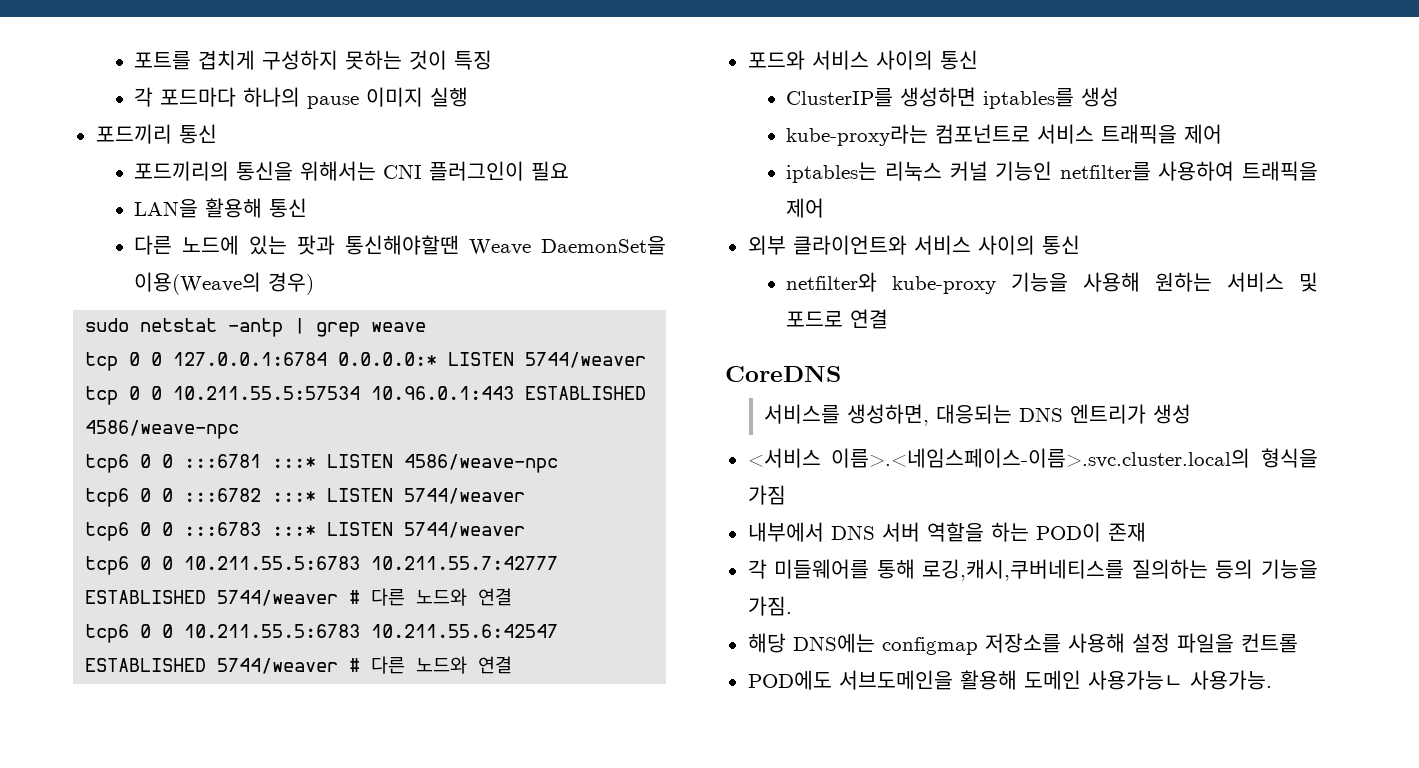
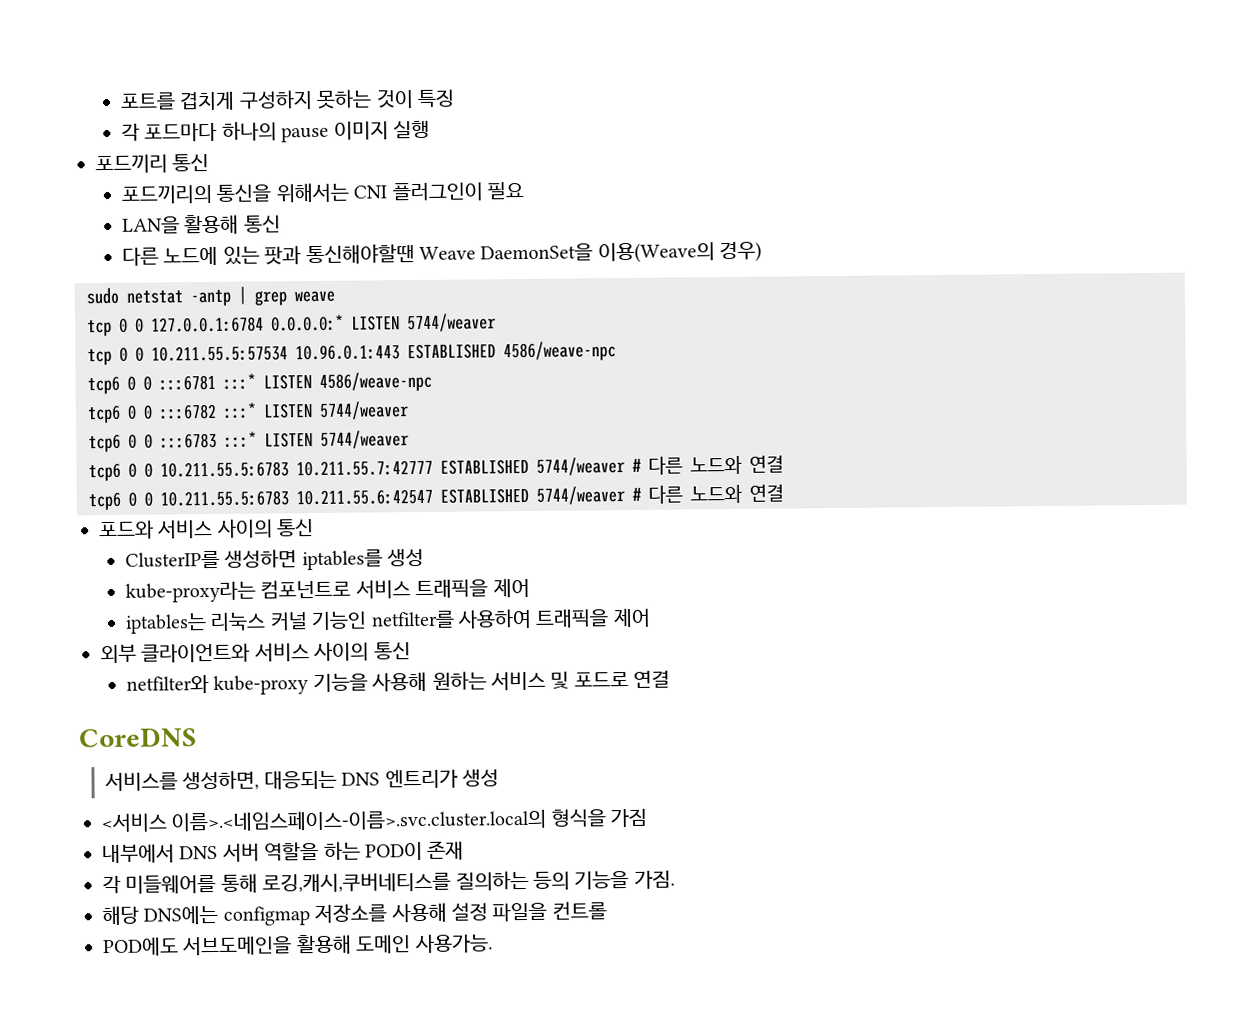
- POD에도 서브도메인을 활용해 도메인 사용가능ㄴ 사용가능.
+ POD에도 서브도메인을 활용해 도메인 사용가능.

